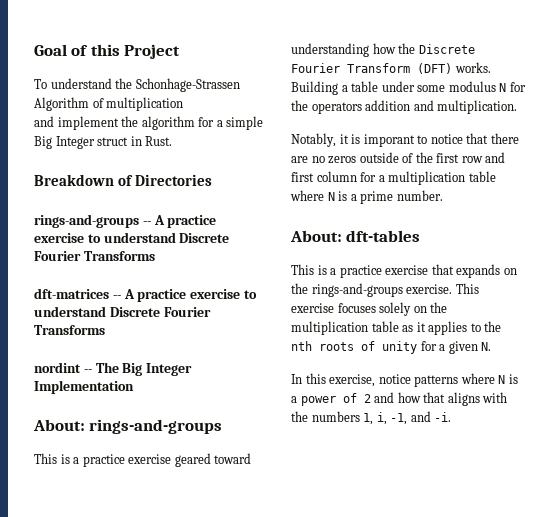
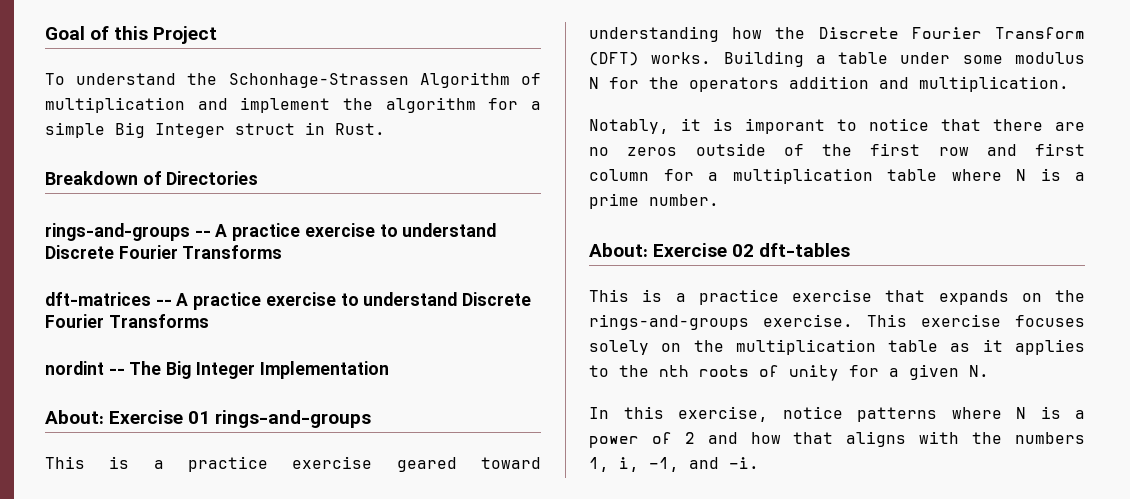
- To understand the Schonhage-Strassen Algorithm of multiplication
- and implement the algorithm for a simple Big Integer struct in Rust.
+ To understand the Schonhage-Strassen Algorithm of multiplication and implement the algorithm for a simple Big Integer struct in Rust.
- About: rings-and-groups
+ About: Exercise 01 rings-and-groups
- About: dft-tables
+ About: Exercise 02 dft-tables

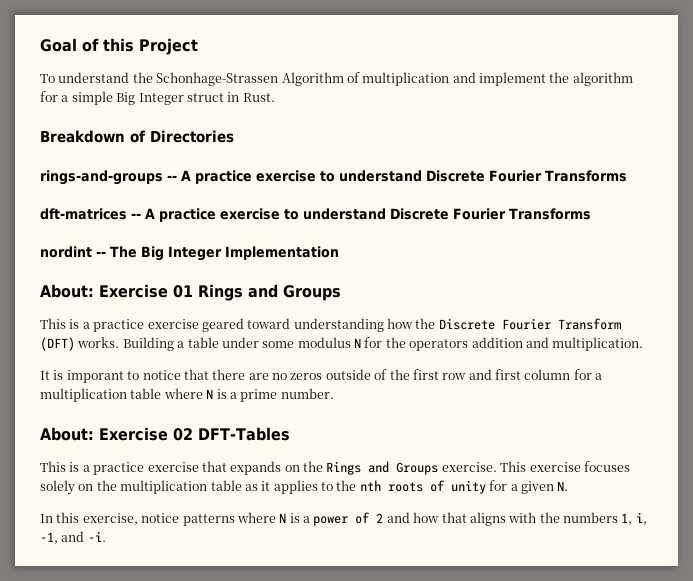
- About: Exercise 01 rings-and-groups
+ About: Exercise 01 Rings and Groups
- Notably, it is imporant to notice that there are no zeros outside of the first row and first column for a multiplication table where N is a prime number.
+ It is imporant to notice that there are no zeros outside of the first row and first column for a multiplication table where N is a prime number.
- About: Exercise 02 dft-tables
+ About: Exercise 02 DFT-Tables
- This is a practice exercise that expands on the rings-and-groups exercise.
+ This is a practice exercise that expands on the Rings and Groups exercise.

